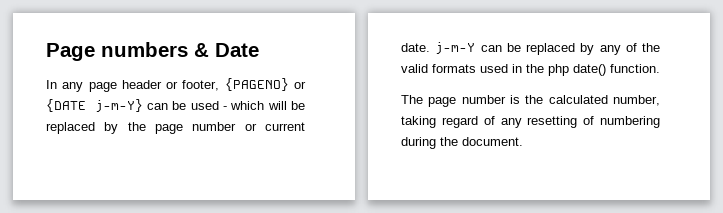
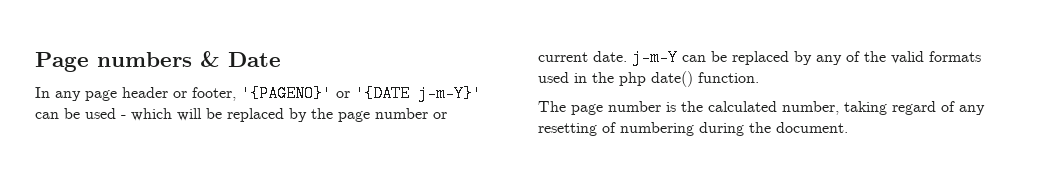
- In any page header or footer, {PAGENO} or {DATE j-m-Y} can be used - which will be replaced by the page number or current date. j-m-Y can be replaced by any of the valid formats used in the php date() function.
+ In any page header or footer, '{PAGENO}' or '{DATE j-m-Y}' can be used - which will be replaced by the page number or current date. j-m-Y can be replaced by any of the valid formats used in the php date() function.

